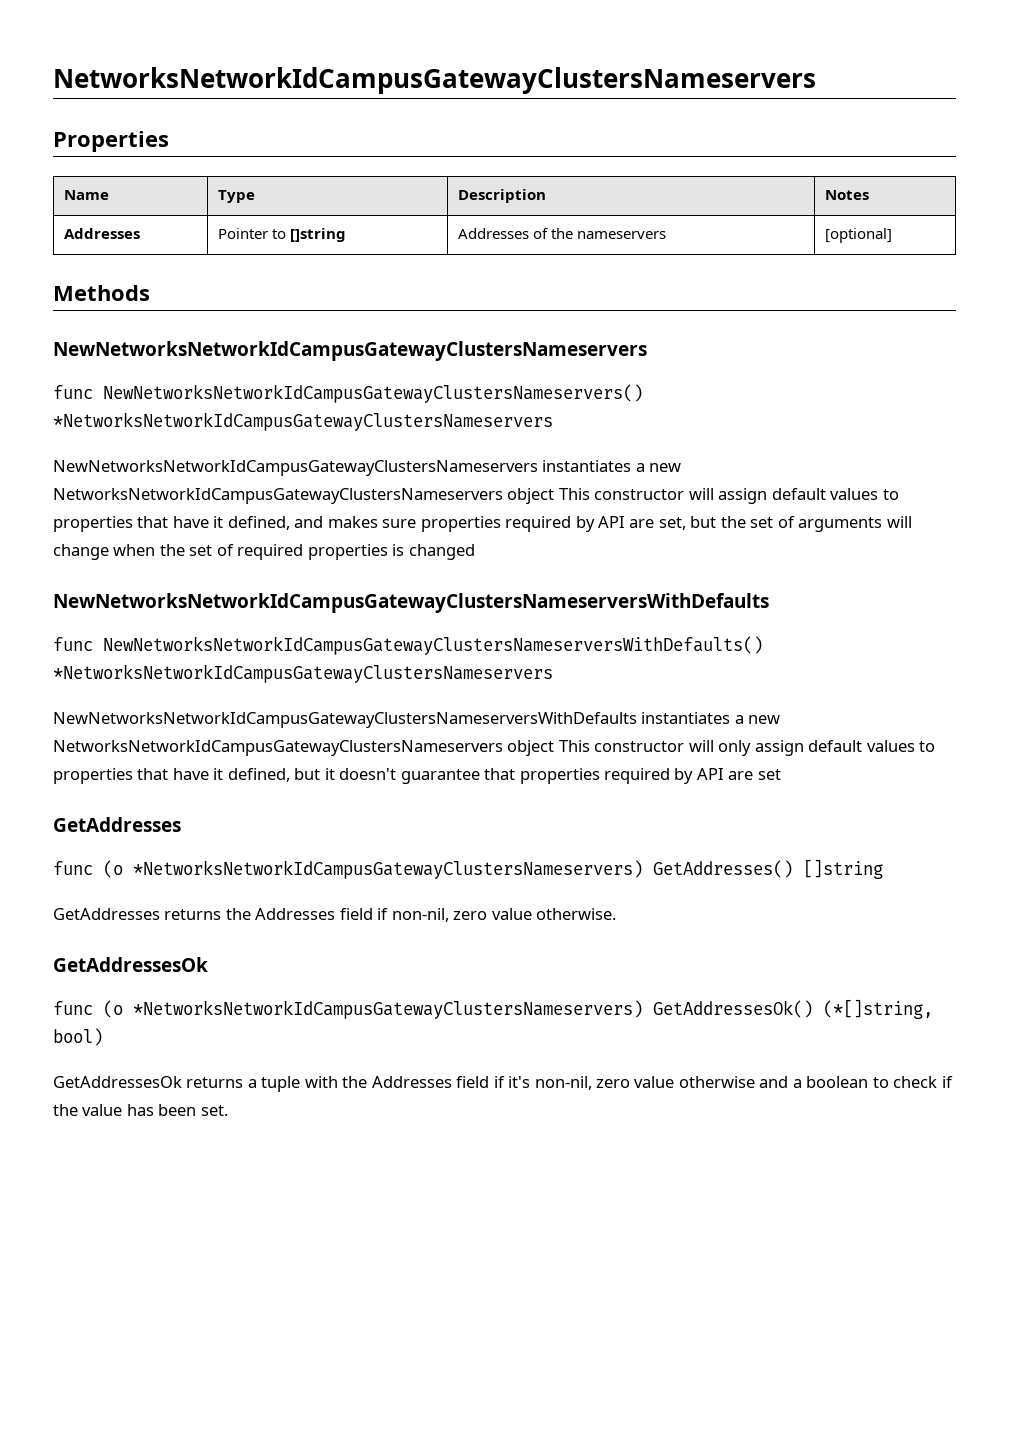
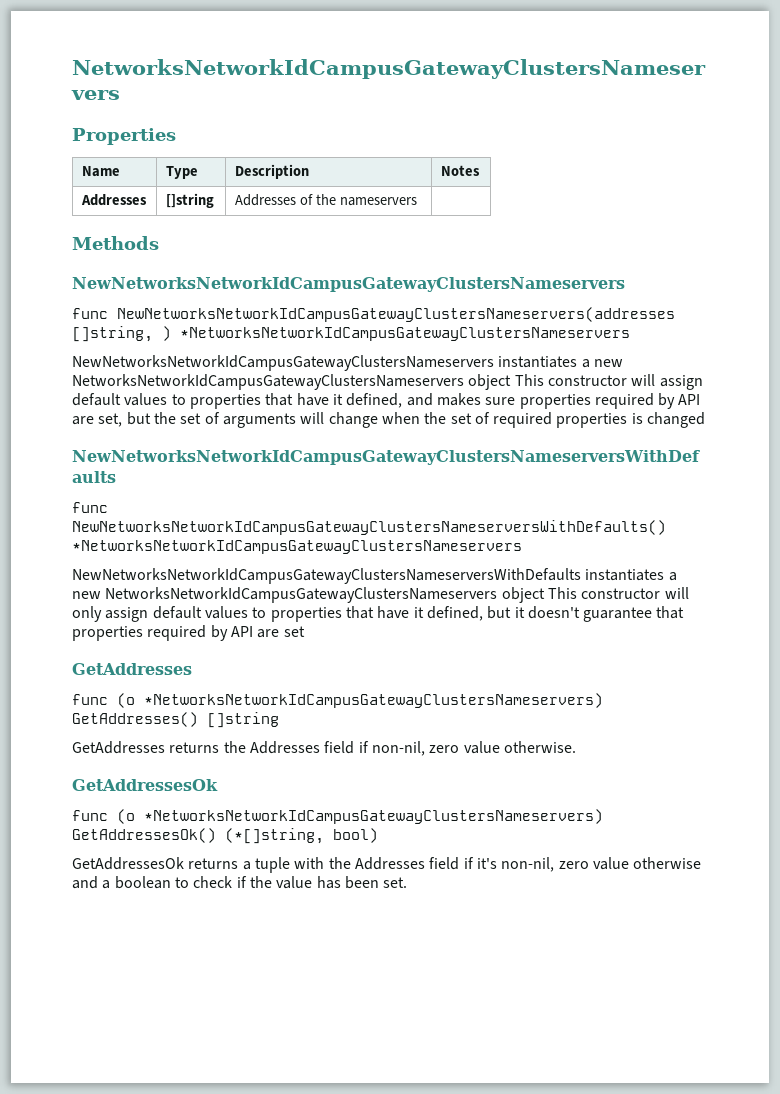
- Addresses | Pointer to []string | Addresses of the nameservers | [optional]
+ Addresses | []string | Addresses of the nameservers |
- func NewNetworksNetworkIdCampusGatewayClustersNameservers() *NetworksNetworkIdCampusGatewayClustersNameservers
+ func NewNetworksNetworkIdCampusGatewayClustersNameservers(addresses []string, ) *NetworksNetworkIdCampusGatewayClustersNameservers

